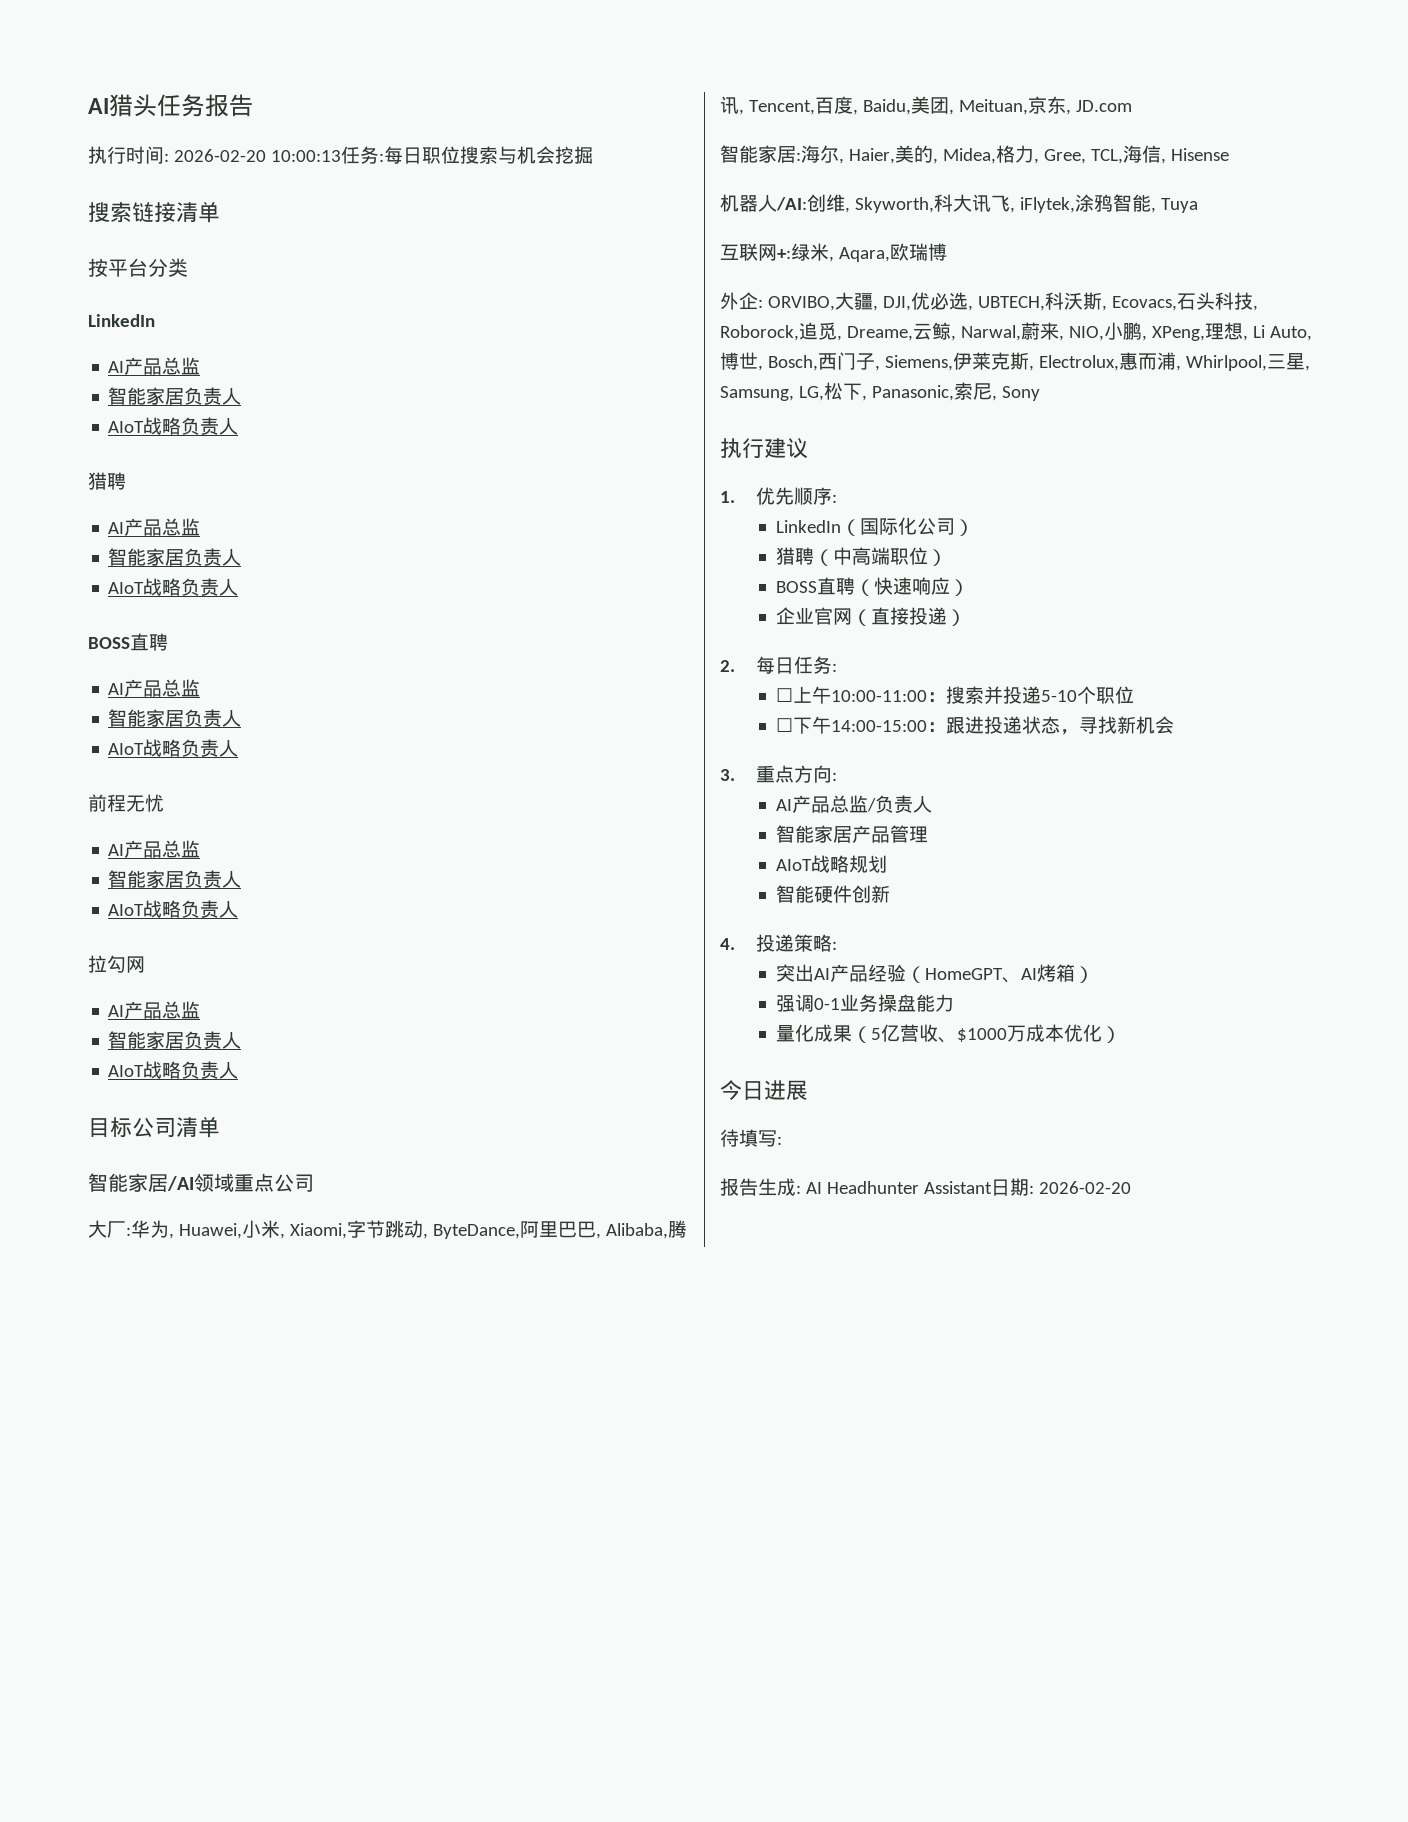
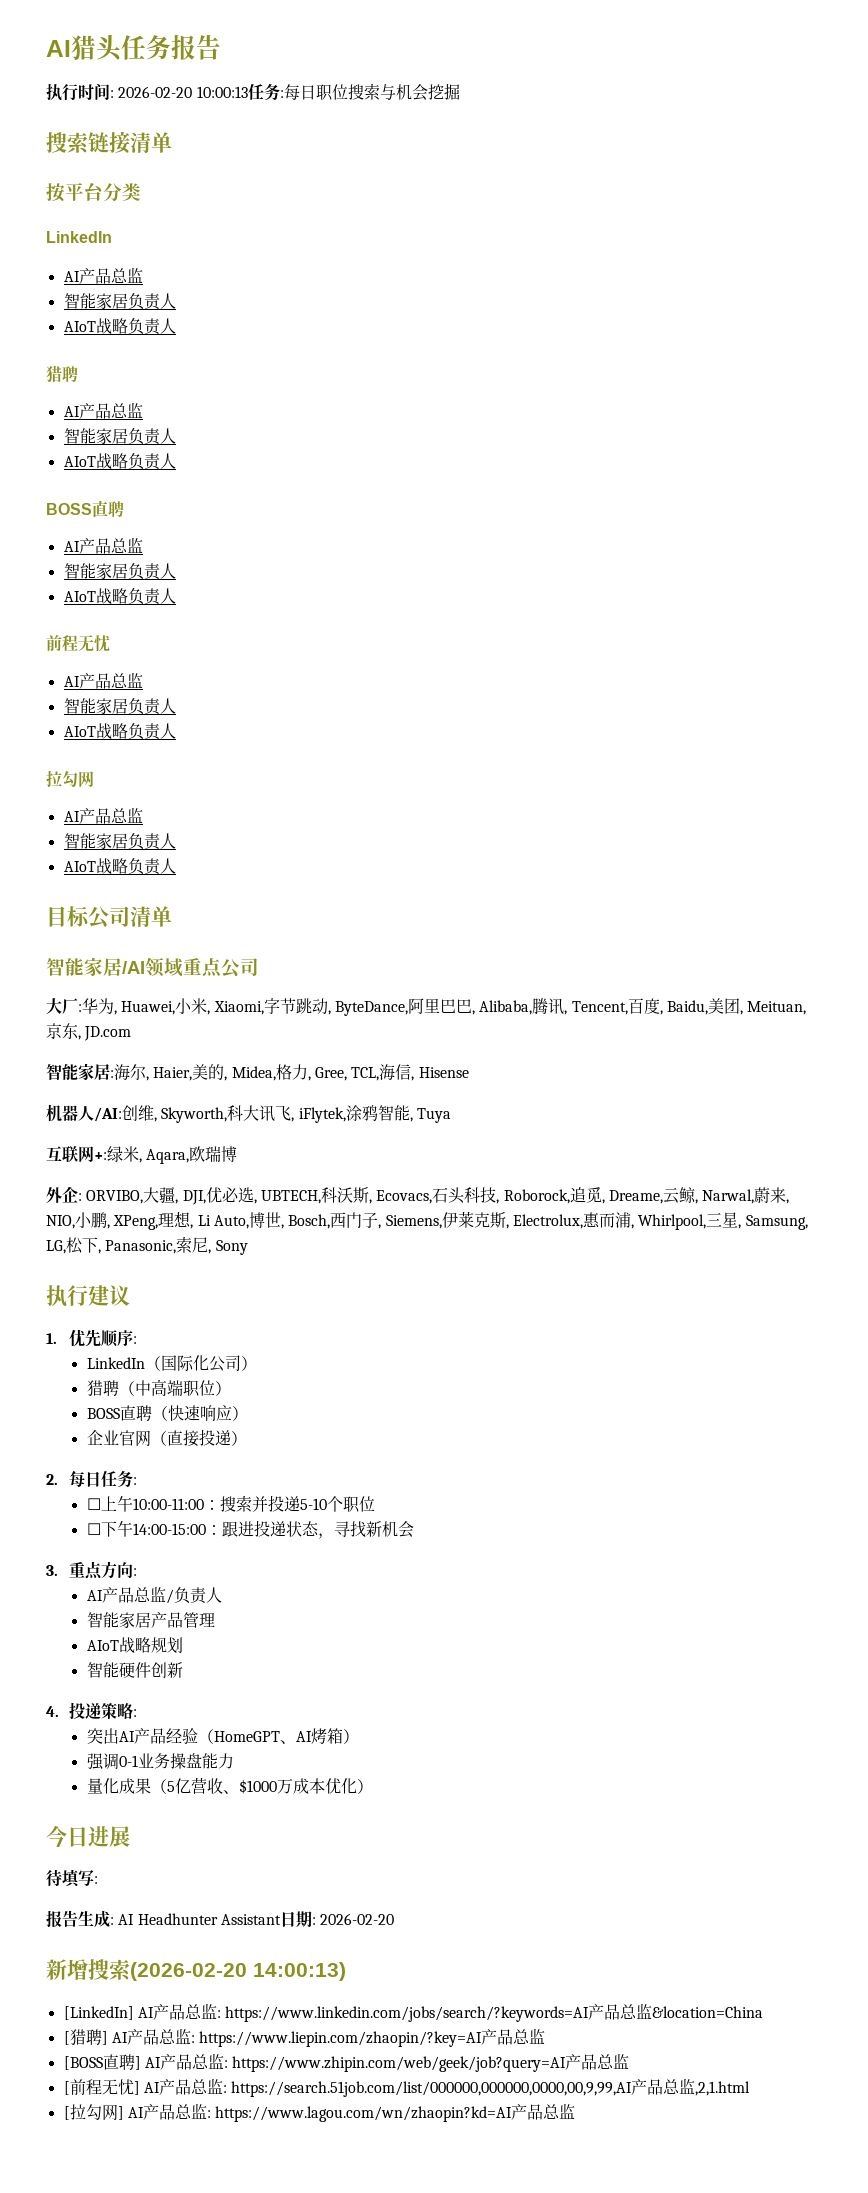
+ 新增搜索(2026-02-20 14:00:13)
+ [LinkedIn] AI产品总监: https://www.linkedin.com/jobs/search/?keywords=AI产品总监&location=China
+ [猎聘] AI产品总监: https://www.liepin.com/zhaopin/?key=AI产品总监
+ [BOSS直聘] AI产品总监: https://www.zhipin.com/web/geek/job?query=AI产品总监
+ [前程无忧] AI产品总监: https://search.51job.com/list/000000,000000,0000,00,9,99,AI产品总监,2,1.html
+ [拉勾网] AI产品总监: https://www.lagou.com/wn/zhaopin?kd=AI产品总监

